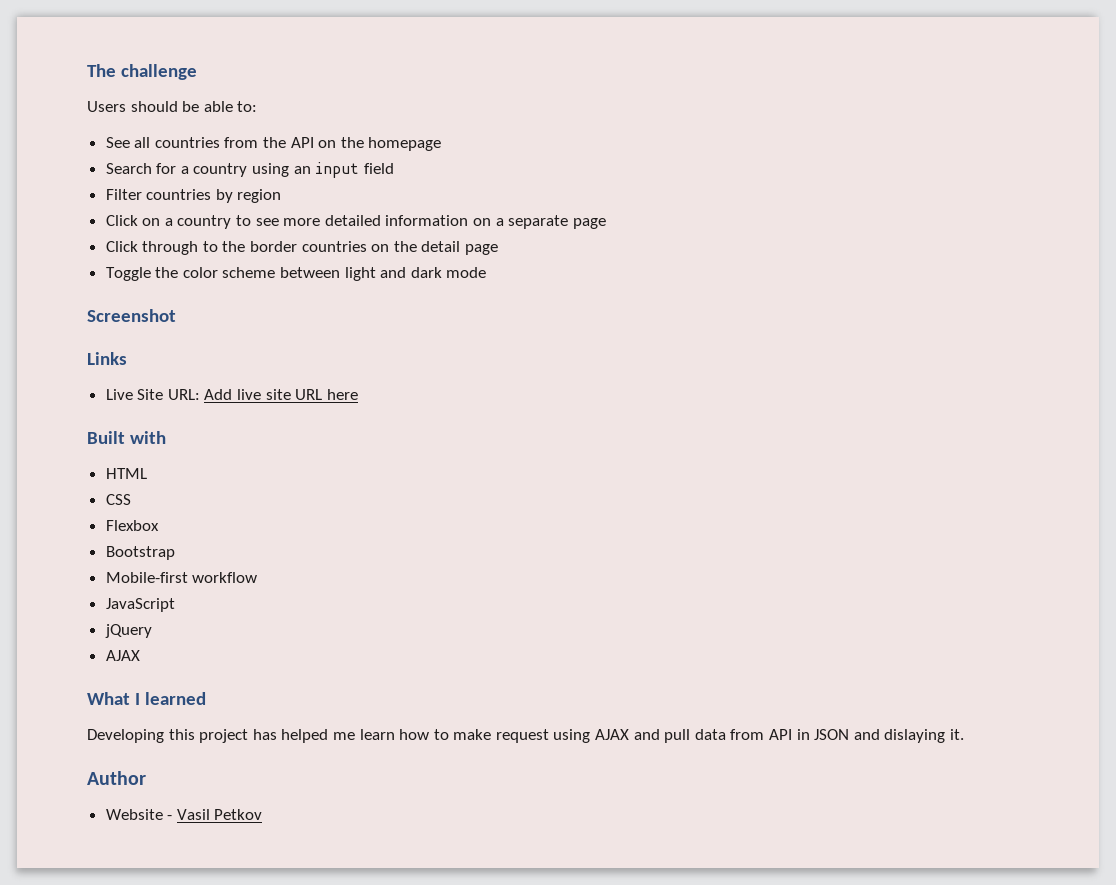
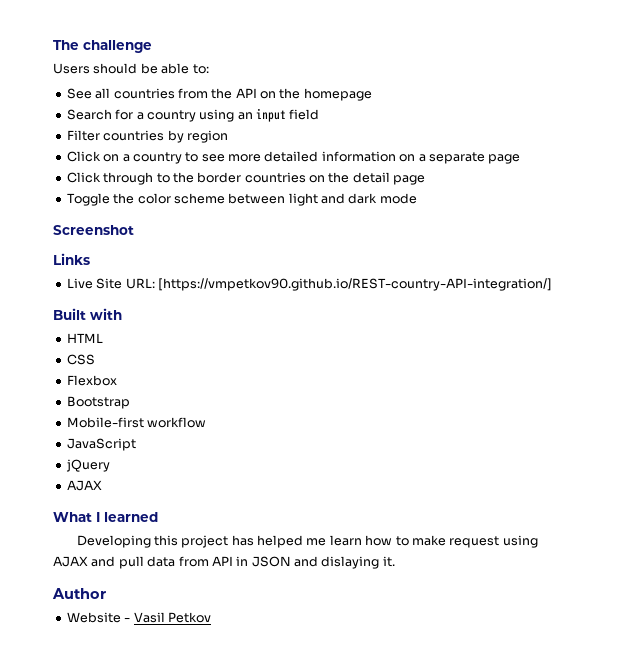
- Live Site URL: Add live site URL here
+ Live Site URL: [https://vmpetkov90.github.io/REST-country-API-integration/]

